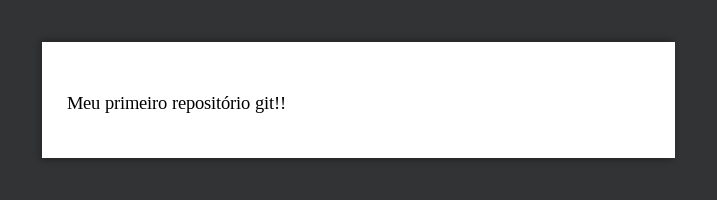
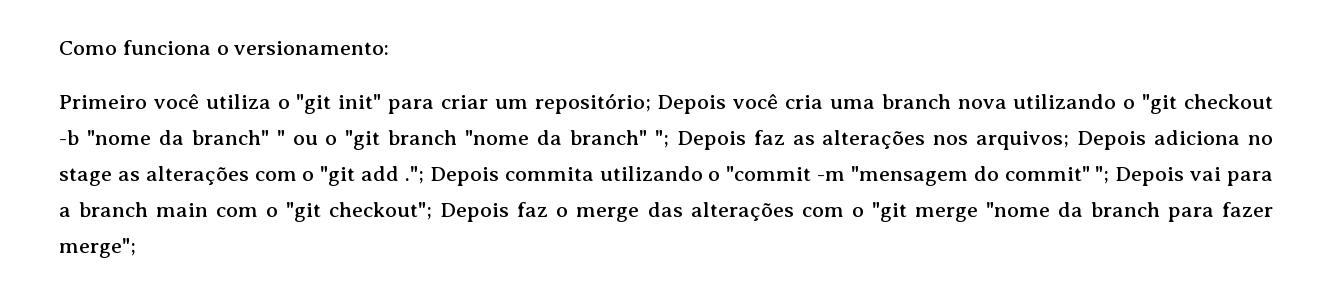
- Meu primeiro repositório git!!
+ Como funciona o versionamento:
+ Primeiro você utiliza o "git init" para criar um repositório; Depois você cria uma branch nova utilizando o "git checkout -b "nome da branch" " ou o "git branch "nome da branch" "; Depois faz as alterações nos arquivos; Depois adiciona no stage as alterações com o "git add ."; Depois commita utilizando o "commit -m "mensagem do commit" "; Depois vai para a branch main com o "git checkout"; Depois faz o merge das alterações com o "git merge "nome da branch para fazer merge";

